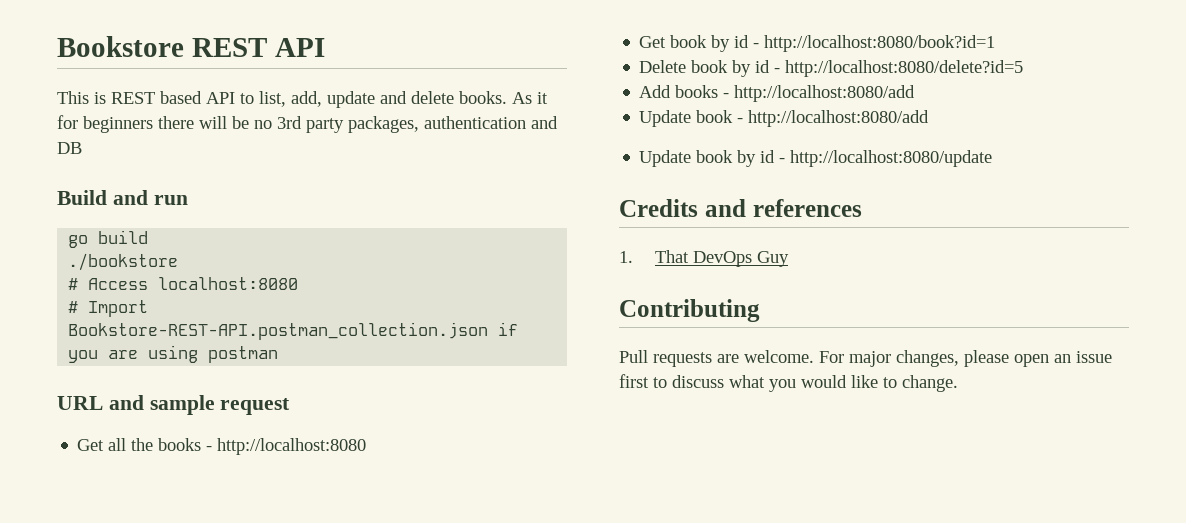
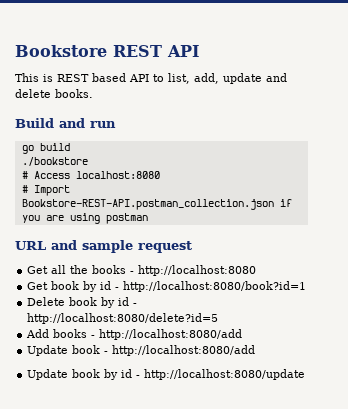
- As it for beginners there will be no 3rd party packages, authentication and DB
- Credits and references
- 1. That DevOps Guy
- Contributing
- Pull requests are welcome. For major changes, please open an issue first to discuss what you would like to change.

